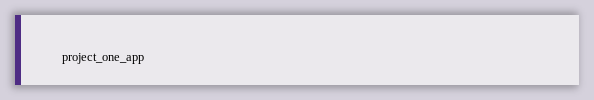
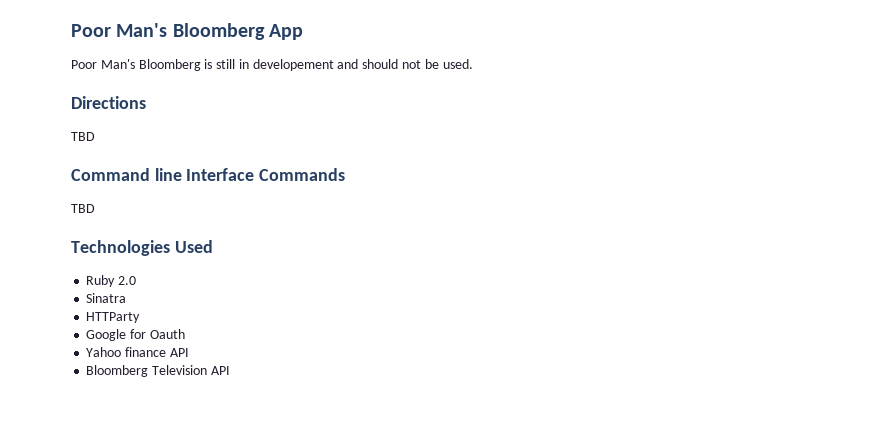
- project_one_app
+ Poor Man's Bloomberg App
+ Poor Man's Bloomberg is still in developement and should not be used.
+ Directions
+ TBD
+ Command line Interface Commands
+ TBD
+ Technologies Used
+ Ruby 2.0
+ Sinatra
+ HTTParty
+ Google for Oauth
+ Yahoo finance API
+ Bloomberg Television API

